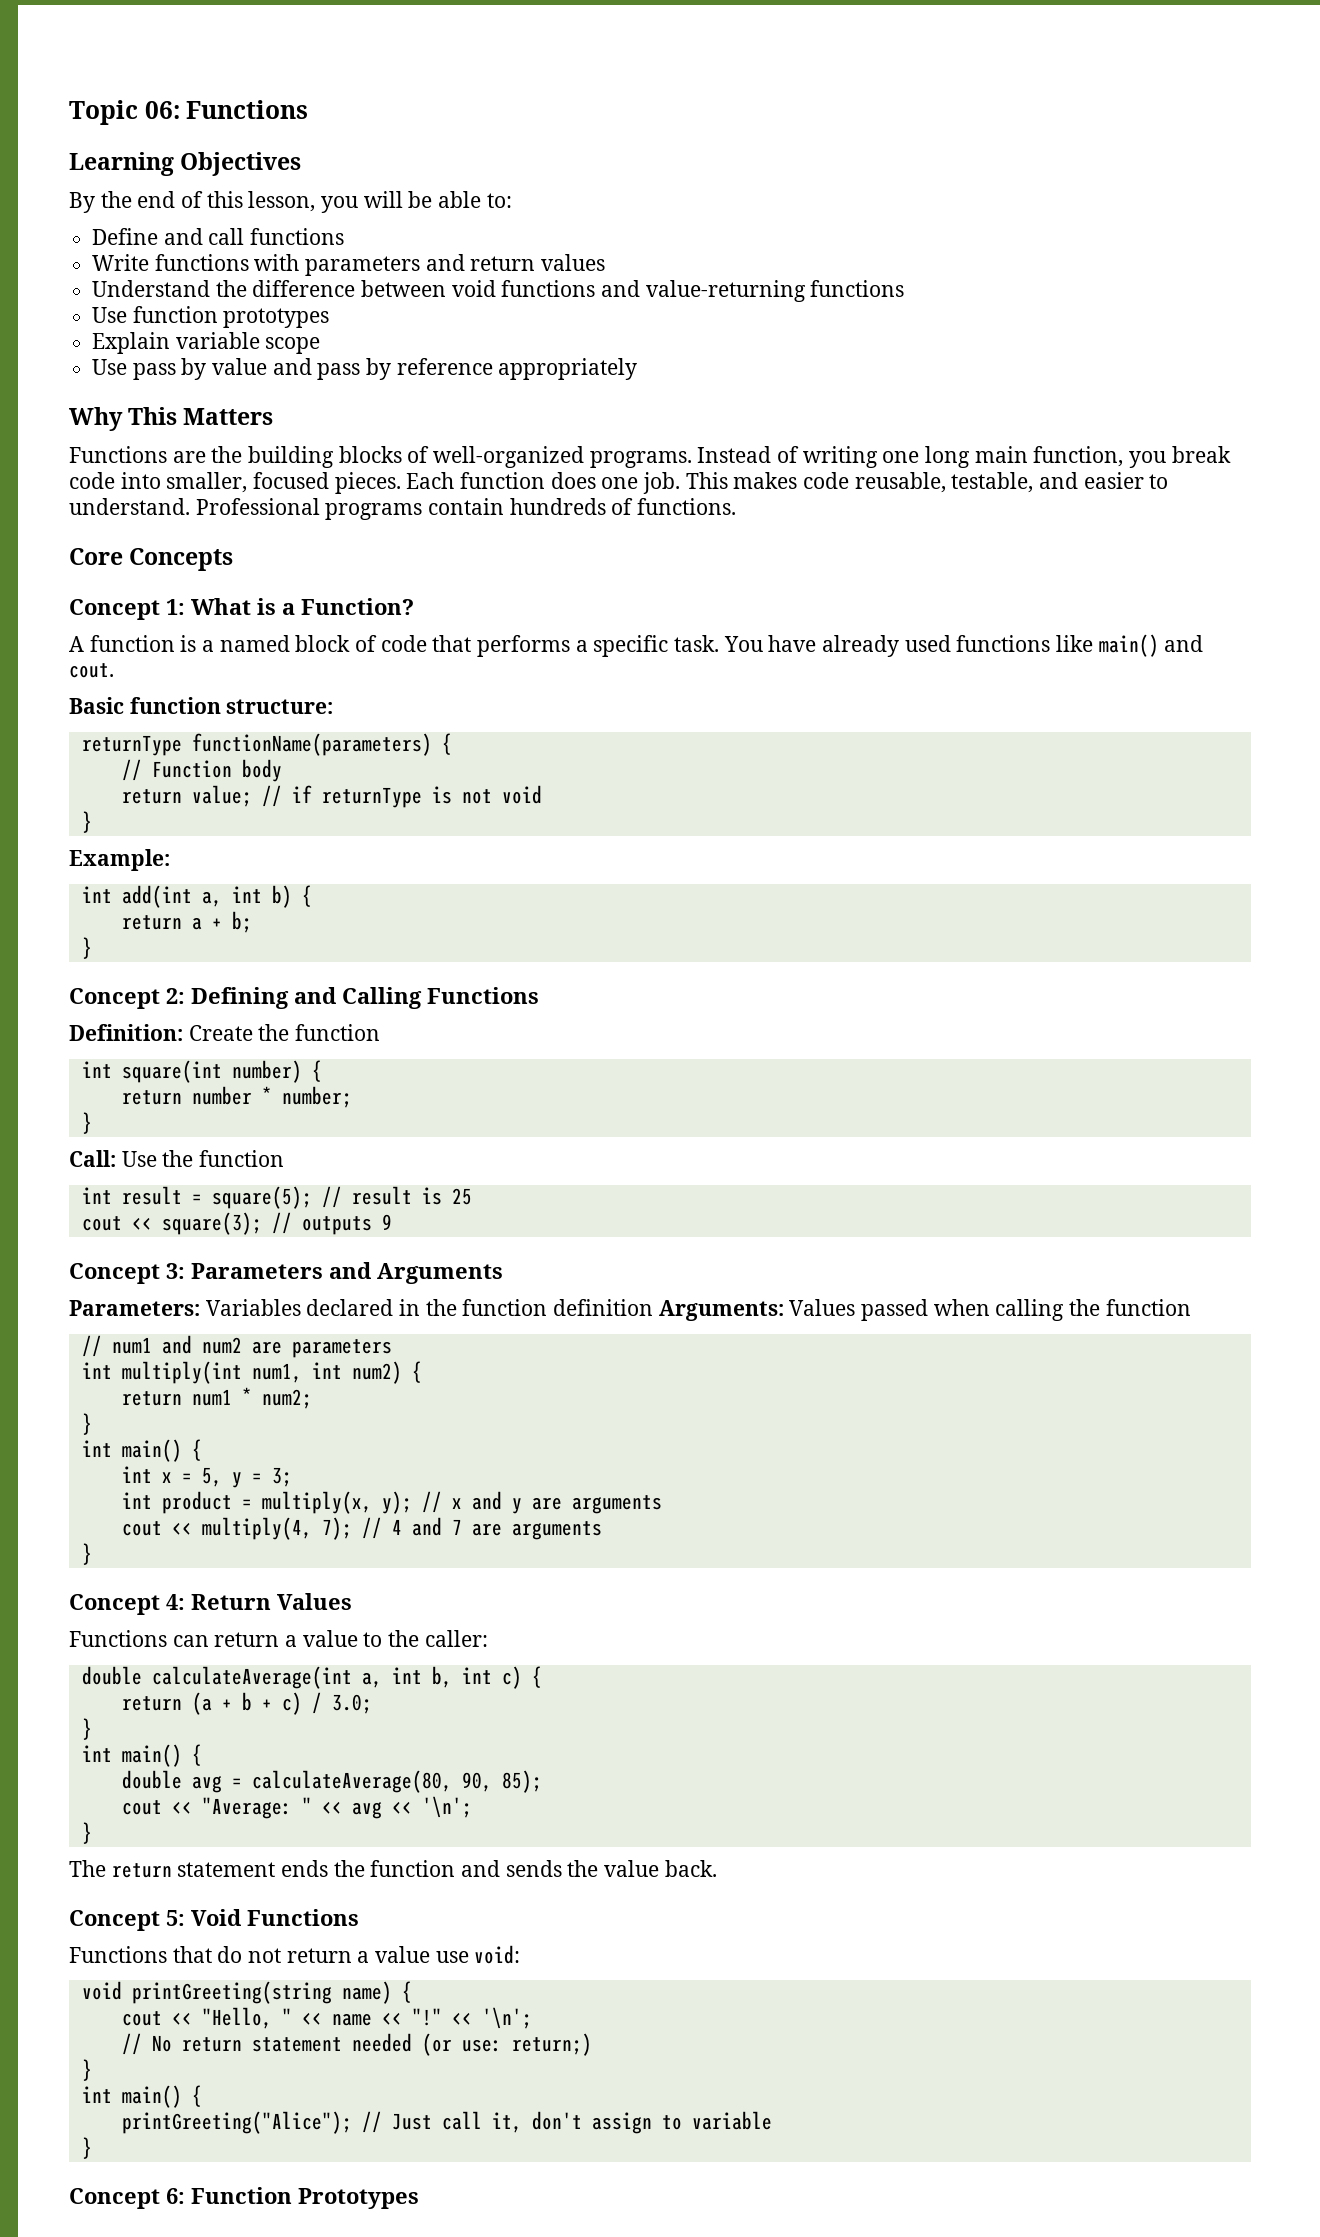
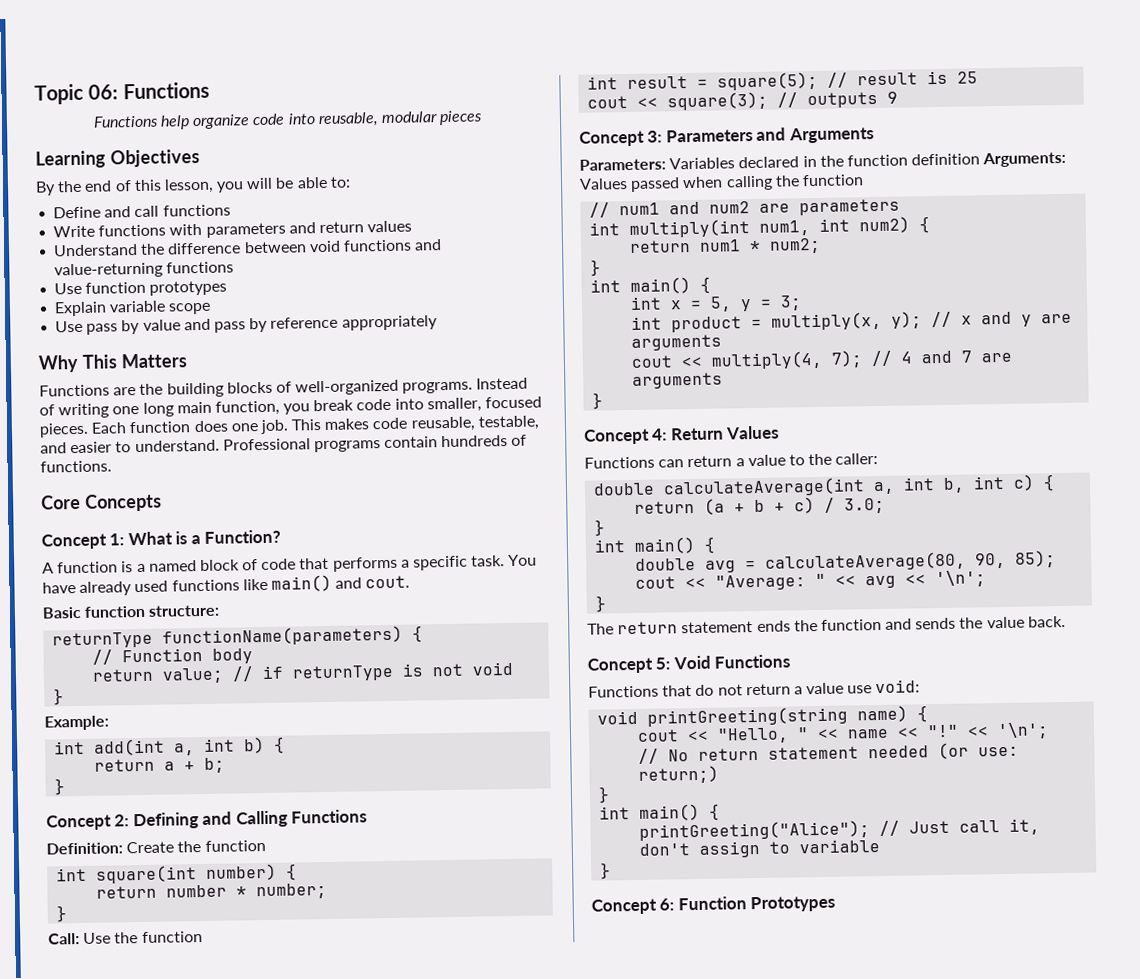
+ Functions help organize code into reusable, modular pieces

